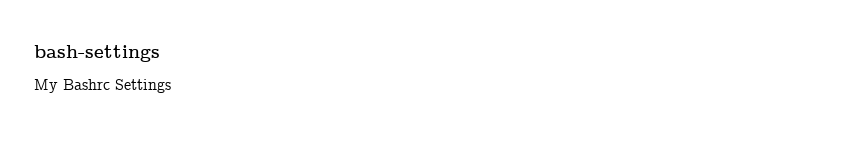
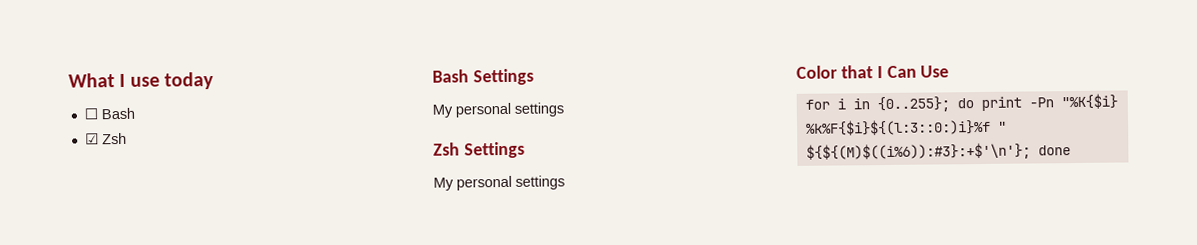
- bash-settings
- My Bashrc Settings
+ What I use today
+ ☐ Bash
+ ☑ Zsh
+ Bash Settings
+ My personal settings
+ Zsh Settings
+ My personal settings
+ Color that I Can Use
+ for i in {0..255}; do print -Pn "%K{$i} %k%F{$i}${(l:3::0:)i}%f " ${${(M)$((i%6)):#3}:+$'\n'}; done

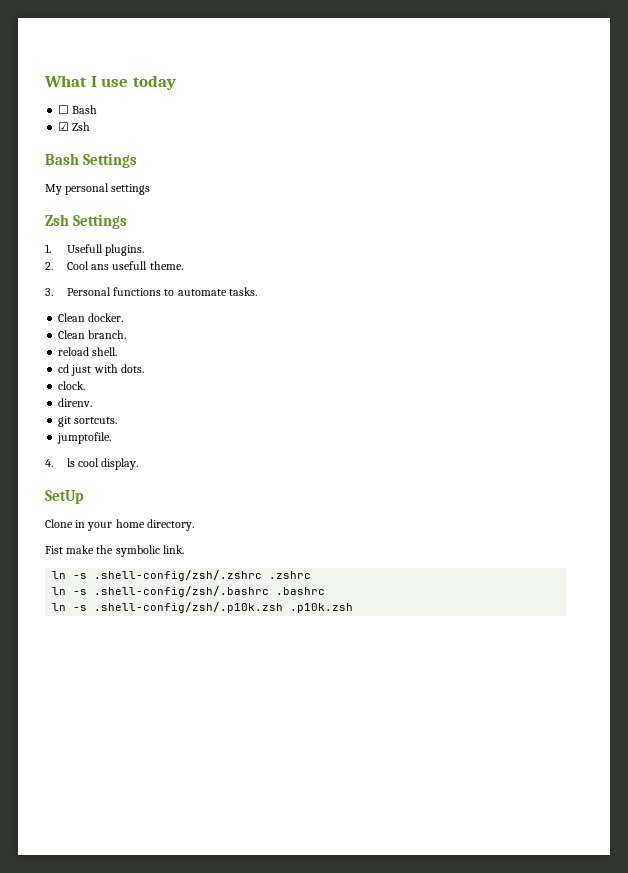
  Zsh Settings
- My personal settings
- Color that I Can Use
- for i in {0..255}; do print -Pn "%K{$i} %k%F{$i}${(l:3::0:)i}%f " ${${(M)$((i%6)):#3}:+$'\n'}; done
+ 1. Usefull plugins.
+ 2. Cool ans usefull theme.
+ 3. Personal functions to automate tasks.
+ Clean docker.
+ Clean branch.
+ reload shell.
+ cd just with dots.
+ clock.
+ direnv.
+ git sortcuts.
+ jumptofile.
+ 4. ls cool display.
+ SetUp
+ Clone in your home directory.
+ Fist make the symbolic link.
+ ln -s .shell-config/zsh/.zshrc .zshrc
+ ln -s .shell-config/zsh/.bashrc .bashrc
+ ln -s .shell-config/zsh/.p10k.zsh .p10k.zsh

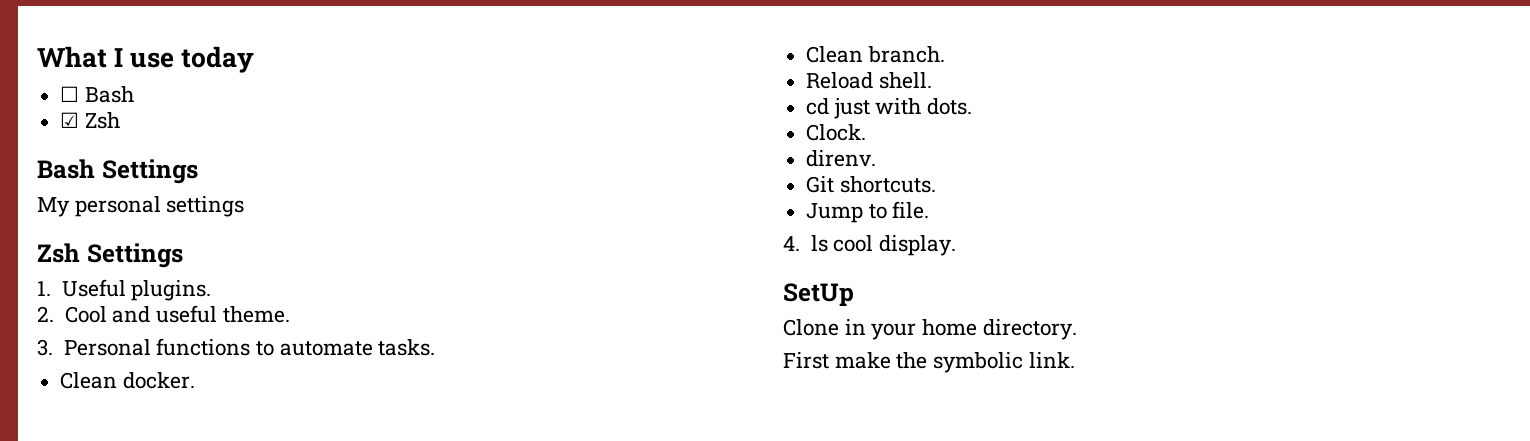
- 1. Usefull plugins.
+ 1. Useful plugins.
- 2. Cool ans usefull theme.
+ 2. Cool and useful theme.
- reload shell.
+ Reload shell.
- clock.
+ Clock.
- git sortcuts.
- jumptofile.
+ Git shortcuts.
+ Jump to file.
- Fist make the symbolic link.
+ First make the symbolic link.
- ln -s .shell-config/zsh/.zshrc .zshrc
- ln -s .shell-config/zsh/.bashrc .bashrc
- ln -s .shell-config/zsh/.p10k.zsh .p10k.zsh

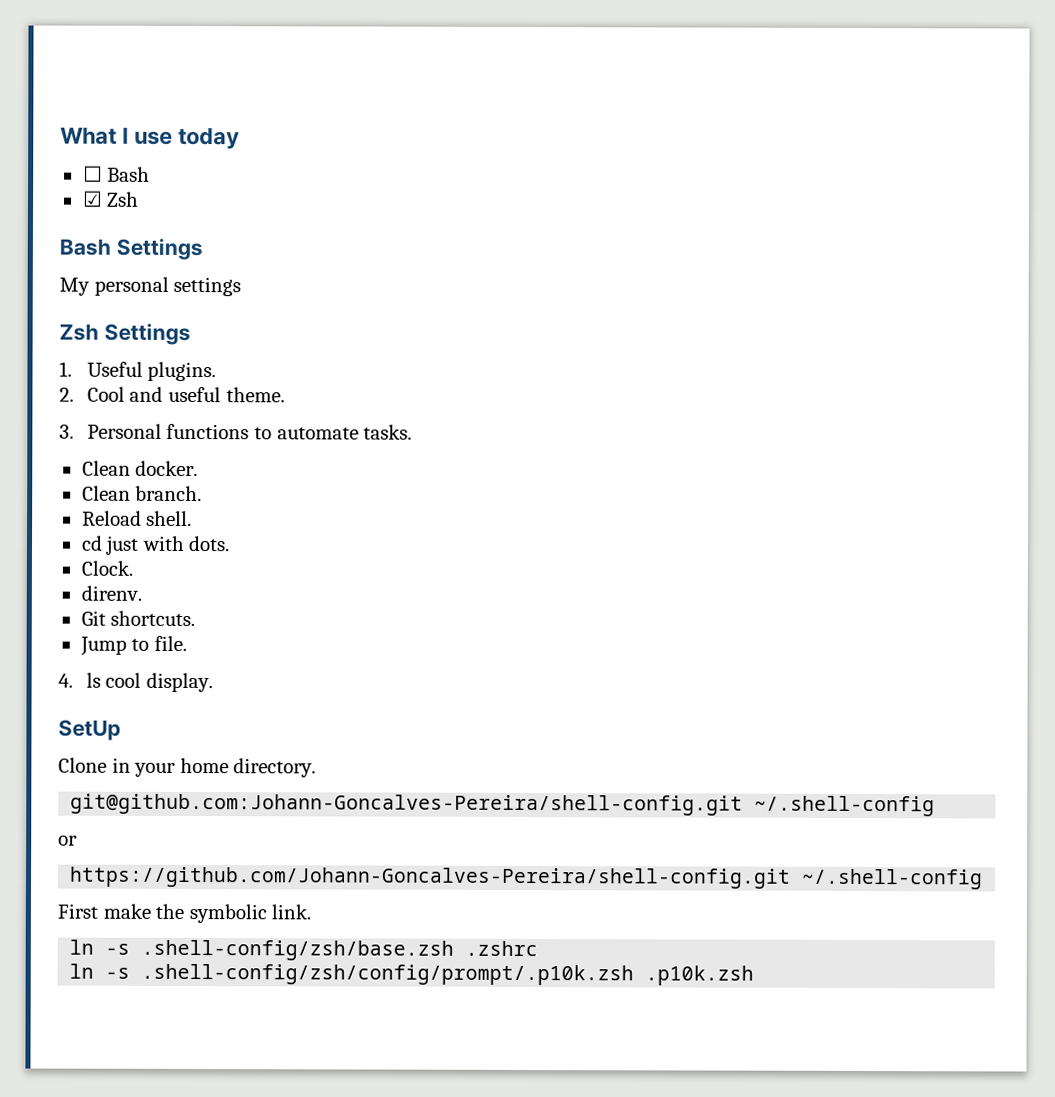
+ git@github.com:Johann-Goncalves-Pereira/shell-config.git ~/.shell-config
+ or
+ https://github.com/Johann-Goncalves-Pereira/shell-config.git ~/.shell-config
+ ln -s .shell-config/zsh/base.zsh .zshrc
+ ln -s .shell-config/zsh/config/prompt/.p10k.zsh .p10k.zsh

